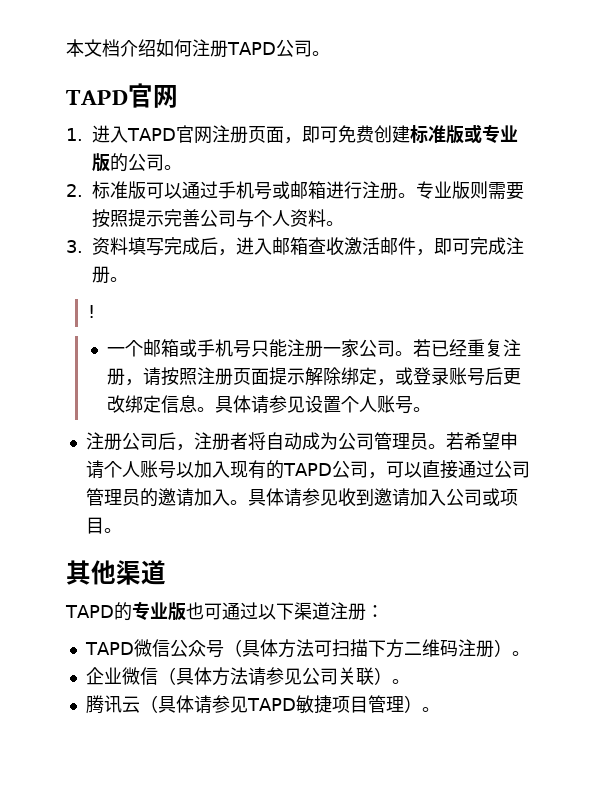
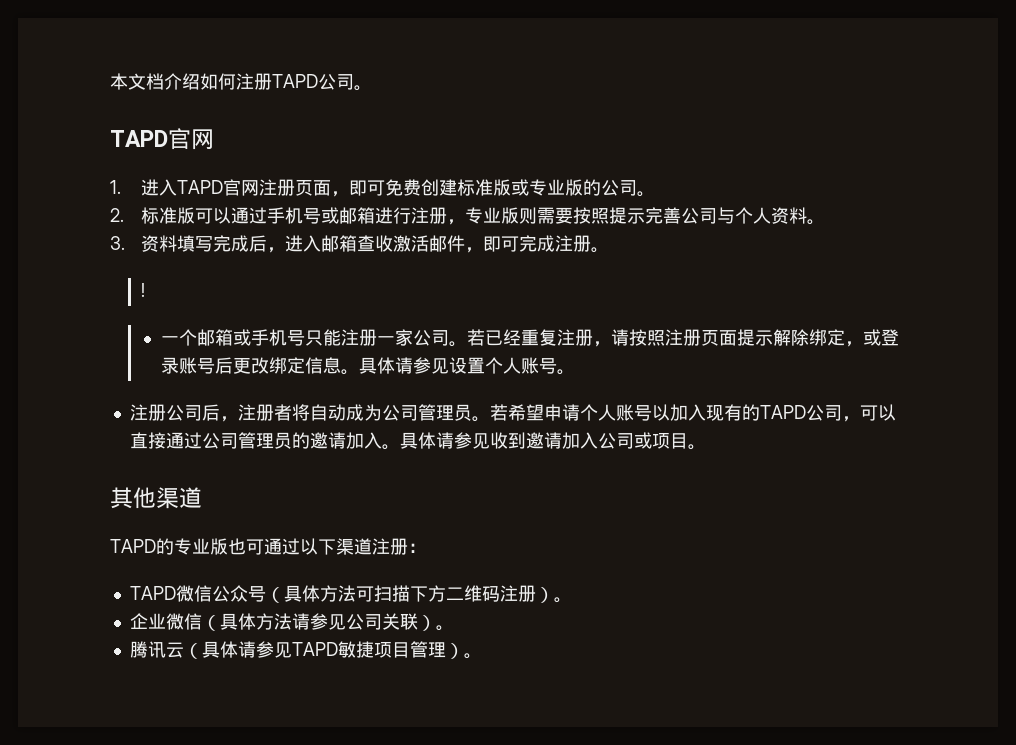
- 2.标准版可以通过手机号或邮箱进行注册。专业版则需要按照提示完善公司与个人资料。
+ 2.标准版可以通过手机号或邮箱进行注册，专业版则需要按照提示完善公司与个人资料。

